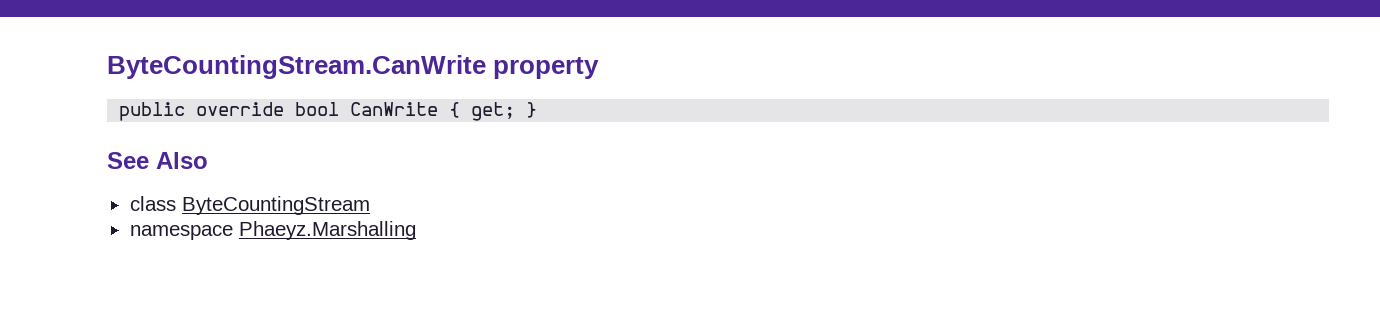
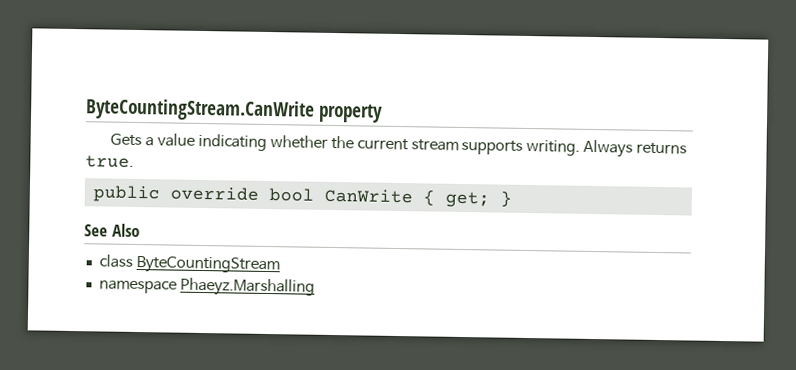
+ Gets a value indicating whether the current stream supports writing. Always returns true.

